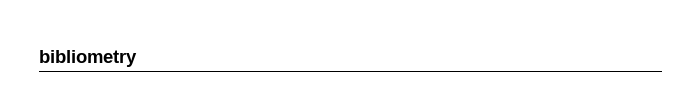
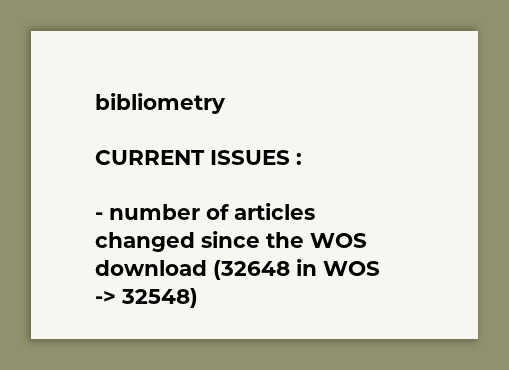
+ CURRENT ISSUES :
+ - number of articles changed since the WOS download (32648 in WOS -> 32548)

